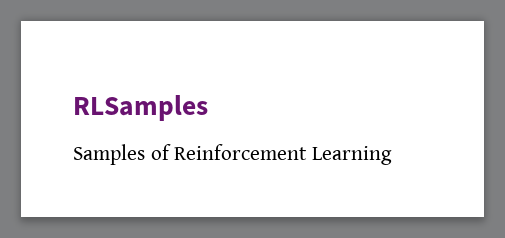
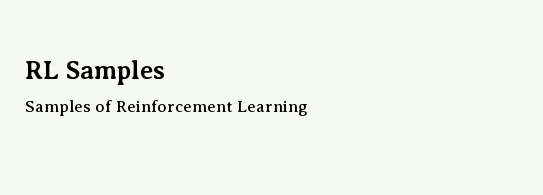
- RLSamples
+ RL Samples

